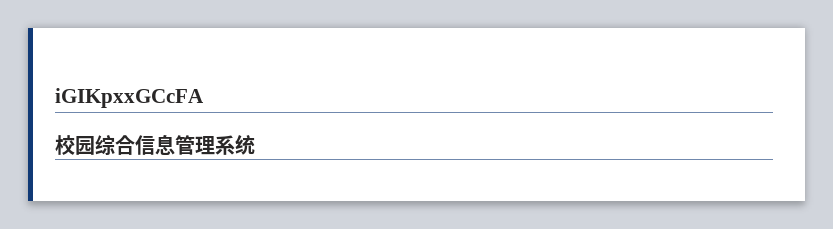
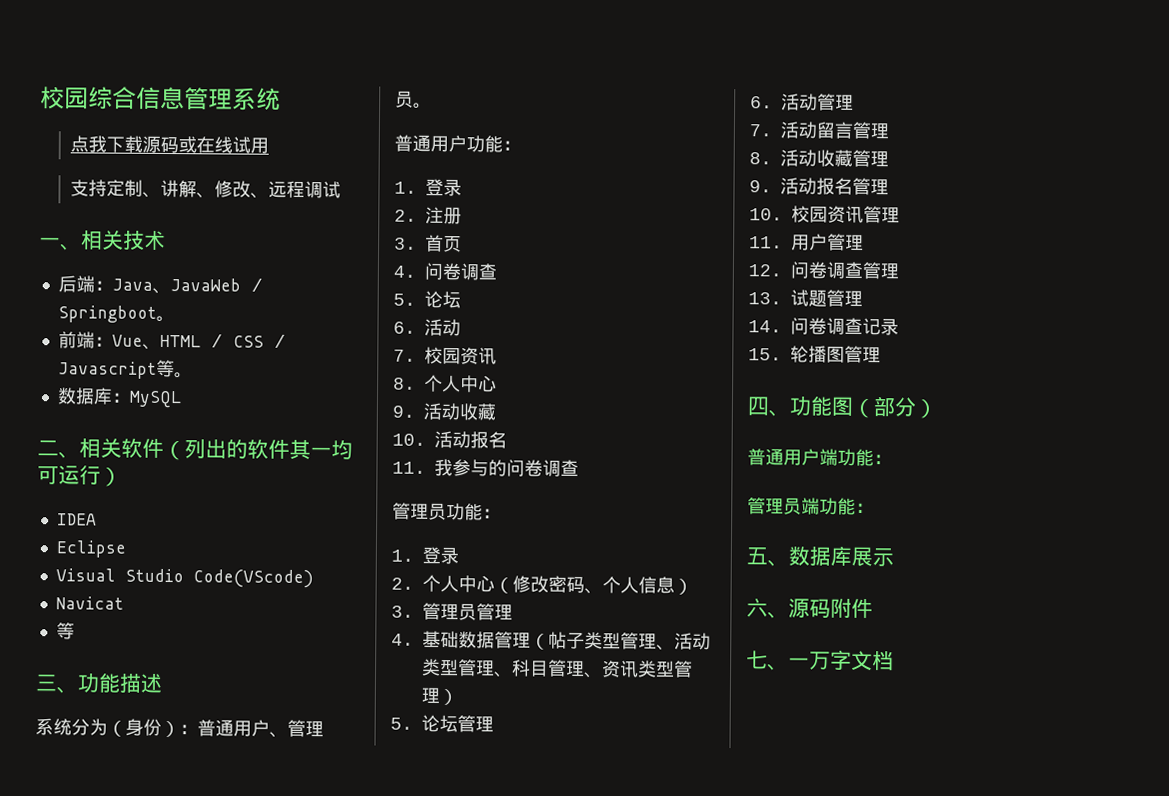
- iGIKpxxGCcFA
+ 点我下载源码或在线试用
+ 支持定制、讲解、修改、远程调试
+ 一、相关技术
+ 后端：Java、JavaWeb / Springboot。
+ 前端：Vue、HTML / CSS / Javascript等。
+ 数据库：MySQL
+ 二、相关软件（列出的软件其一均可运行）
+ IDEA
+ Eclipse
+ Visual Studio Code(VScode)
+ Navicat
+ 等
+ 三、功能描述
+ 系统分为（身份）：普通用户、管理员。
+ 普通用户功能：
+ 1.登录
+ 2.注册
+ 3.首页
+ 4.问卷调查
+ 5.论坛
+ 6.活动
+ 7.校园资讯
+ 8.个人中心
+ 9.活动收藏
+ 10.活动报名
+ 11.我参与的问卷调查
+ 管理员功能：
+ 1.登录
+ 2.个人中心（修改密码、个人信息）
+ 3.管理员管理
+ 4.基础数据管理（帖子类型管理、活动类型管理、科目管理、资讯类型管理）
+ 5.论坛管理
+ 6.活动管理
+ 7.活动留言管理
+ 8.活动收藏管理
+ 9.活动报名管理
+ 10.校园资讯管理
+ 11.用户管理
+ 12.问卷调查管理
+ 13.试题管理
+ 14.问卷调查记录
+ 15.轮播图管理
+ 四、功能图（部分）
+ 普通用户端功能：
+ 管理员端功能：
+ 五、数据库展示
+ 六、源码附件
+ 七、一万字文档

